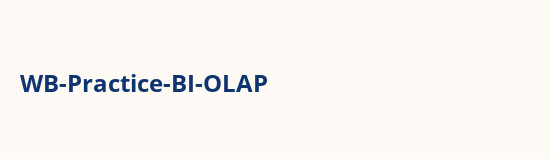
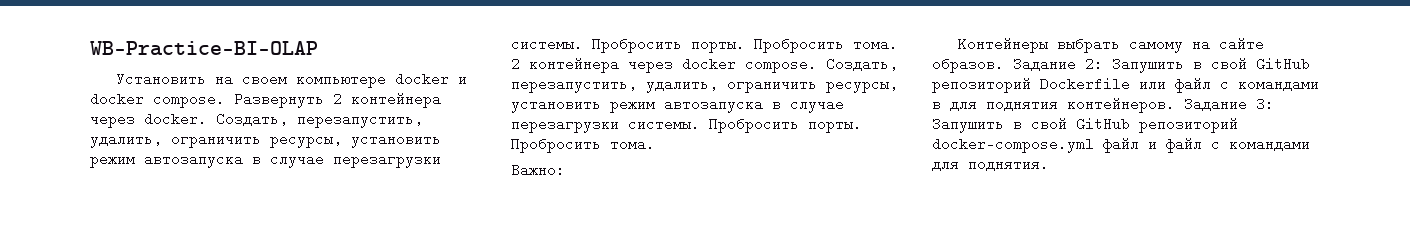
+ Установить на своем компьютере docker и docker compose. Развернуть 2 контейнера через docker. Создать, перезапустить, удалить, ограничить ресурсы, установить режим автозапуска в случае перезагрузки системы. Пробросить порты. Пробросить тома. 2 контейнера через docker compose. Создать, перезапустить, удалить, ограничить ресурсы, установить режим автозапуска в случае перезагрузки системы. Пробросить порты. Пробросить тома.
+ Важно:
+ Контейнеры выбрать самому на сайте образов. Задание 2: Запушить в свой GitHub репозиторий Dockerfile или файл с командами в для поднятия контейнеров. Задание 3: Запушить в свой GitHub репозиторий docker-compose.yml файл и файл с командами для поднятия.

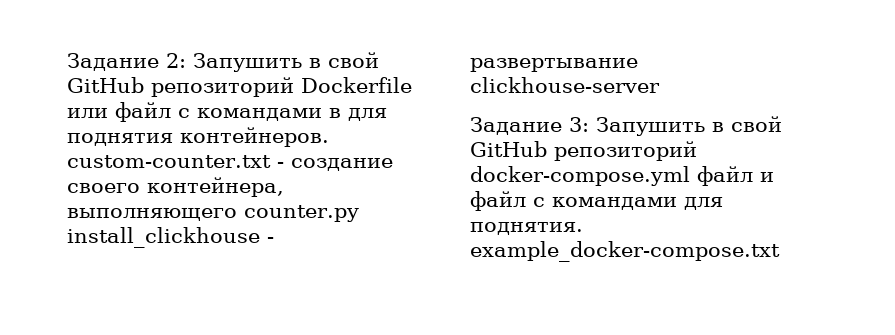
- WB-Practice-BI-OLAP
- Установить на своем компьютере docker и docker compose. Развернуть 2 контейнера через docker. Создать, перезапустить, удалить, ограничить ресурсы, установить режим автозапуска в случае перезагрузки системы. Пробросить порты. Пробросить тома. 2 контейнера через docker compose. Создать, перезапустить, удалить, ограничить ресурсы, установить режим автозапуска в случае перезагрузки системы. Пробросить порты. Пробросить тома.
- Важно:
- Контейнеры выбрать самому на сайте образов. Задание 2: Запушить в свой GitHub репозиторий Dockerfile или файл с командами в для поднятия контейнеров. Задание 3: Запушить в свой GitHub репозиторий docker-compose.yml файл и файл с командами для поднятия.
+ Задание 2: Запушить в свой GitHub репозиторий Dockerfile или файл с командами в для поднятия контейнеров. custom-counter.txt - создание своего контейнера, выполняющего counter.py install_clickhouse - развертывание clickhouse-server
+ Задание 3: Запушить в свой GitHub репозиторий docker-compose.yml файл и файл с командами для поднятия. example_docker-compose.txt

